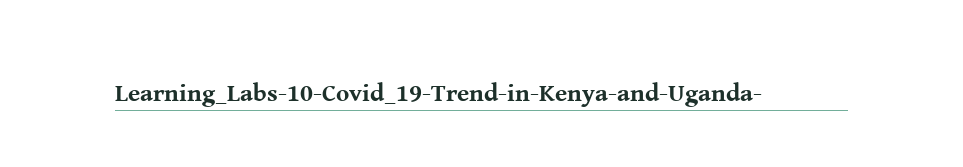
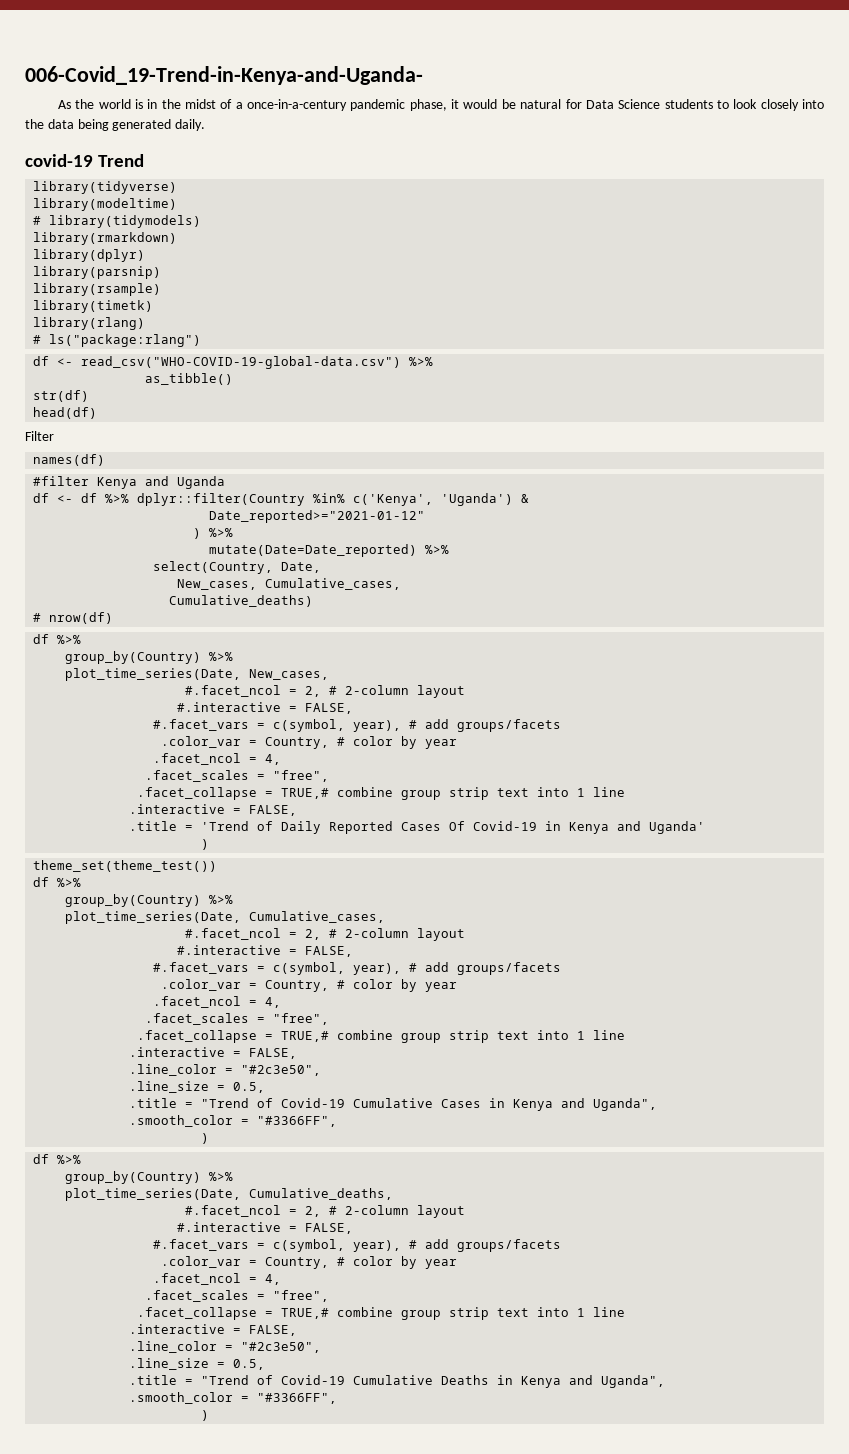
- Learning_Labs-10-Covid_19-Trend-in-Kenya-and-Uganda-
+ 006-Covid_19-Trend-in-Kenya-and-Uganda-
+ As the world is in the midst of a once-in-a-century pandemic phase, it would be natural for Data Science students to look closely into the data being generated daily.
+ covid-19 Trend
+ library(tidyverse)
+ library(modeltime)
+ # library(tidymodels)
+ library(rmarkdown)
+ library(dplyr)
+ library(parsnip)
+ library(rsample)
+ library(timetk)
+ library(rlang)
+ # ls("package:rlang")
+ df <- read_csv("WHO-COVID-19-global-data.csv") %>%
+ as_tibble()
+ str(df)
+ head(df)
+ Filter
+ names(df)
+ #filter Kenya and Uganda
+ df <- df %>% dplyr::filter(Country %in% c('Kenya', 'Uganda') &
+ Date_reported>="2021-01-12"
+ ) %>%
+ mutate(Date=Date_reported) %>%
+ select(Country, Date,
+ New_cases, Cumulative_cases,
+ Cumulative_deaths)
+ # nrow(df)
+ df %>%
+ group_by(Country) %>%
+ plot_time_series(Date, New_cases,
+ #.facet_ncol = 2, # 2-column layout
+ #.interactive = FALSE,
+ #.facet_vars = c(symbol, year), # add groups/facets
+ .color_var = Country, # color by year
+ .facet_ncol = 4,
+ .facet_scales = "free",
+ .facet_collapse = TRUE,# combine group strip text into 1 line
+ .interactive = FALSE,
+ .title = 'Trend of Daily Reported Cases Of Covid-19 in Kenya and Uganda'
+ )
+ theme_set(theme_test())
+ df %>%
+ group_by(Country) %>%
+ plot_time_series(Date, Cumulative_cases,
+ #.facet_ncol = 2, # 2-column layout
+ #.interactive = FALSE,
+ #.facet_vars = c(symbol, year), # add groups/facets
+ .color_var = Country, # color by year
+ .facet_ncol = 4,
+ .facet_scales = "free",
+ .facet_collapse = TRUE,# combine group strip text into 1 line
+ .interactive = FALSE,
+ .line_color = "#2c3e50",
+ .line_size = 0.5,
+ .title = "Trend of Covid-19 Cumulative Cases in Kenya and Uganda",
+ .smooth_color = "#3366FF",
+ )
+ df %>%
+ group_by(Country) %>%
+ plot_time_series(Date, Cumulative_deaths,
+ #.facet_ncol = 2, # 2-column layout
+ #.interactive = FALSE,
+ #.facet_vars = c(symbol, year), # add groups/facets
+ .color_var = Country, # color by year
+ .facet_ncol = 4,
+ .facet_scales = "free",
+ .facet_collapse = TRUE,# combine group strip text into 1 line
+ .interactive = FALSE,
+ .line_color = "#2c3e50",
+ .line_size = 0.5,
+ .title = "Trend of Covid-19 Cumulative Deaths in Kenya and Uganda",
+ .smooth_color = "#3366FF",
+ )

